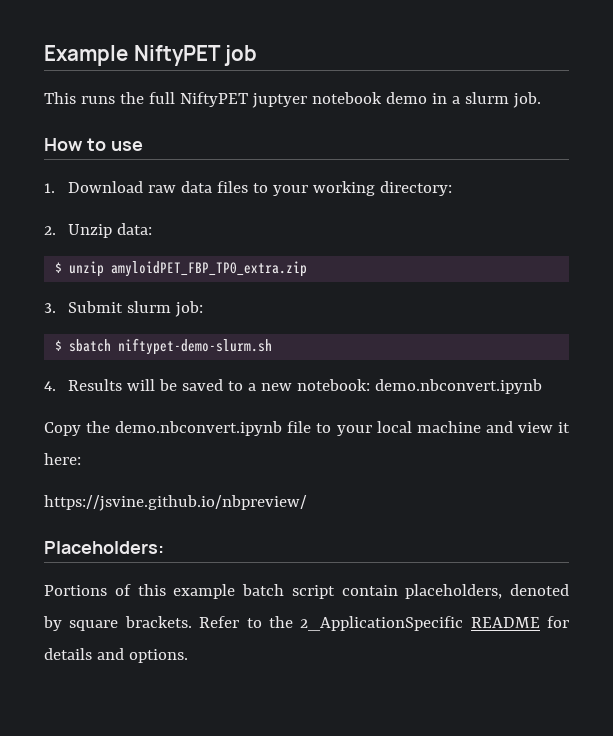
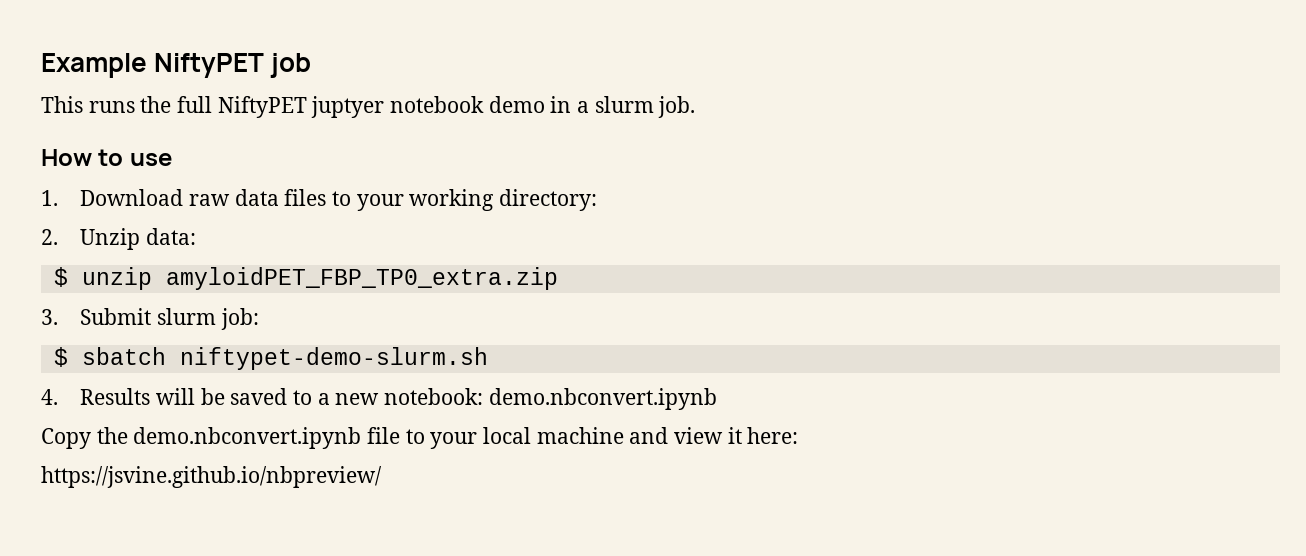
- Placeholders:
- Portions of this example batch script contain placeholders, denoted by square brackets. Refer to the 2_ApplicationSpecific README for details and options.

